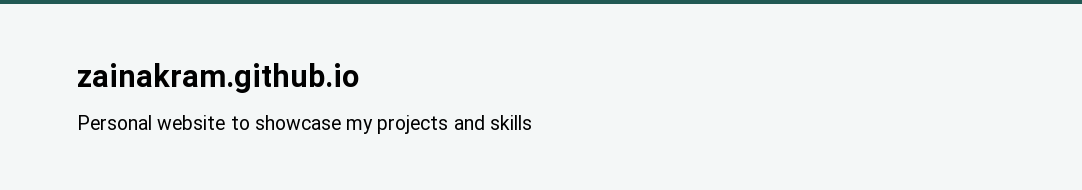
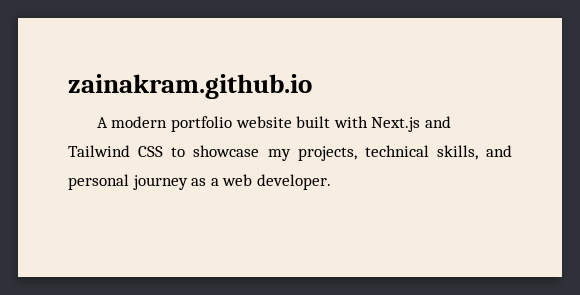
- Personal website to showcase my projects and skills
+ A modern portfolio website built with Next.js and Tailwind CSS to showcase my projects, technical skills, and personal journey as a web developer.

